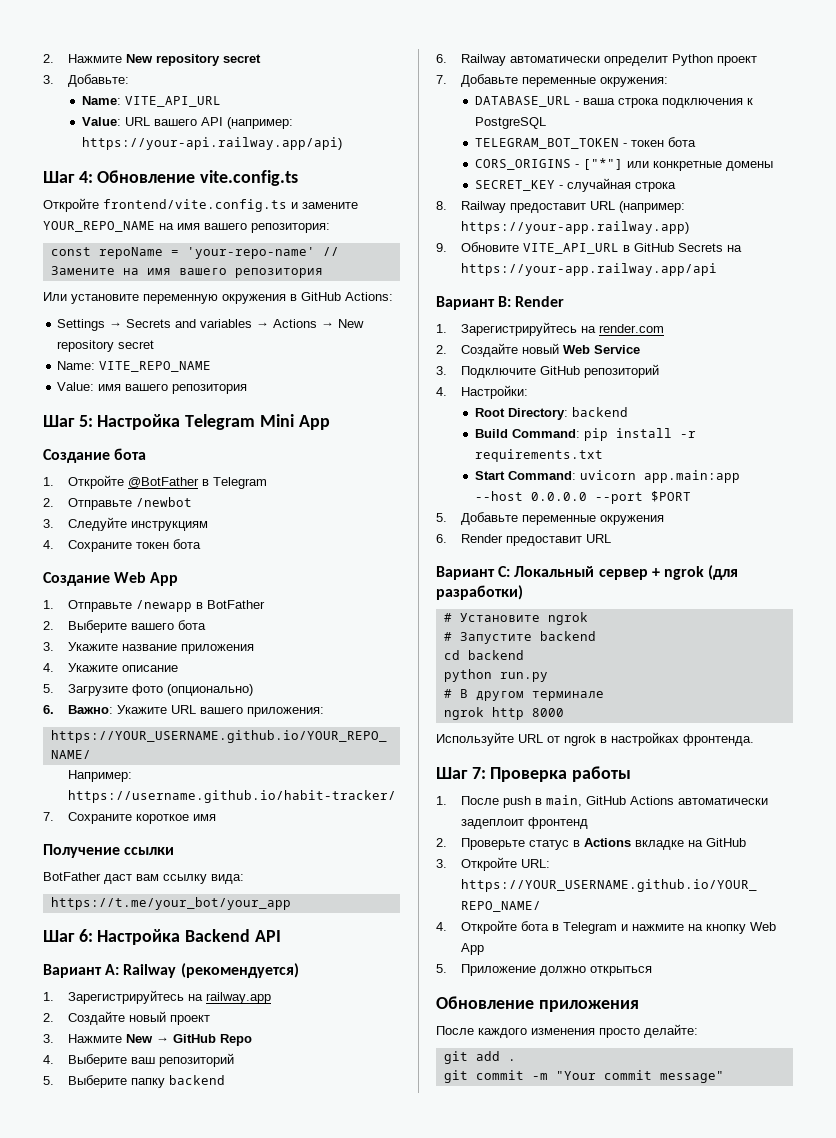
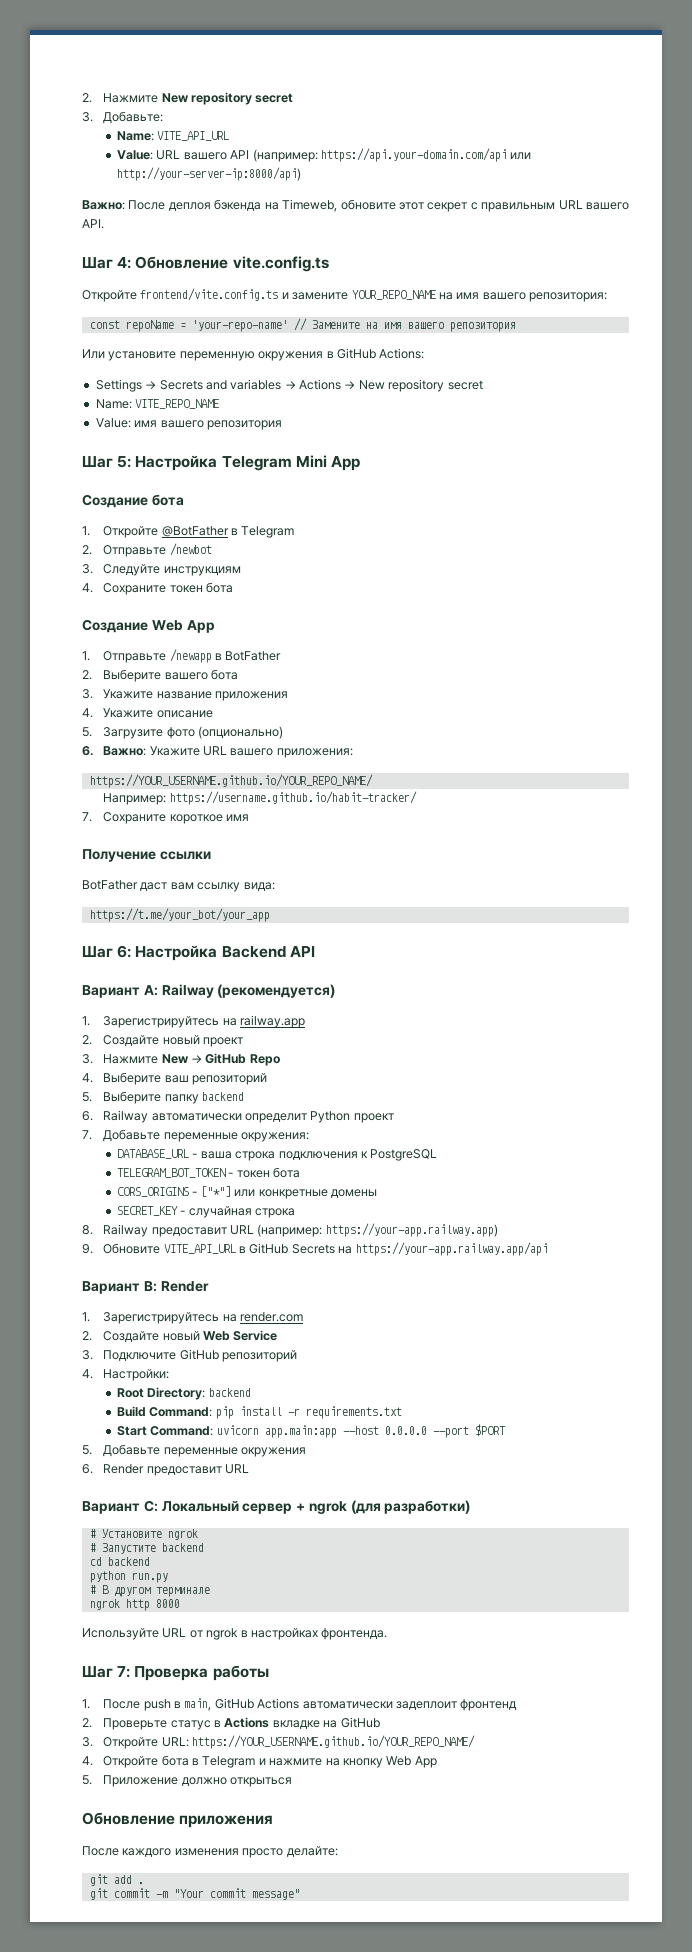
- Value: URL вашего API (например: https://your-api.railway.app/api)
+ Value: URL вашего API (например: https://api.your-domain.com/api или http://your-server-ip:8000/api)
+ Важно: После деплоя бэкенда на Timeweb, обновите этот секрет с правильным URL вашего API.

